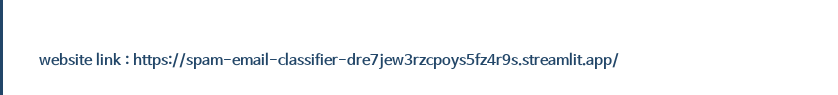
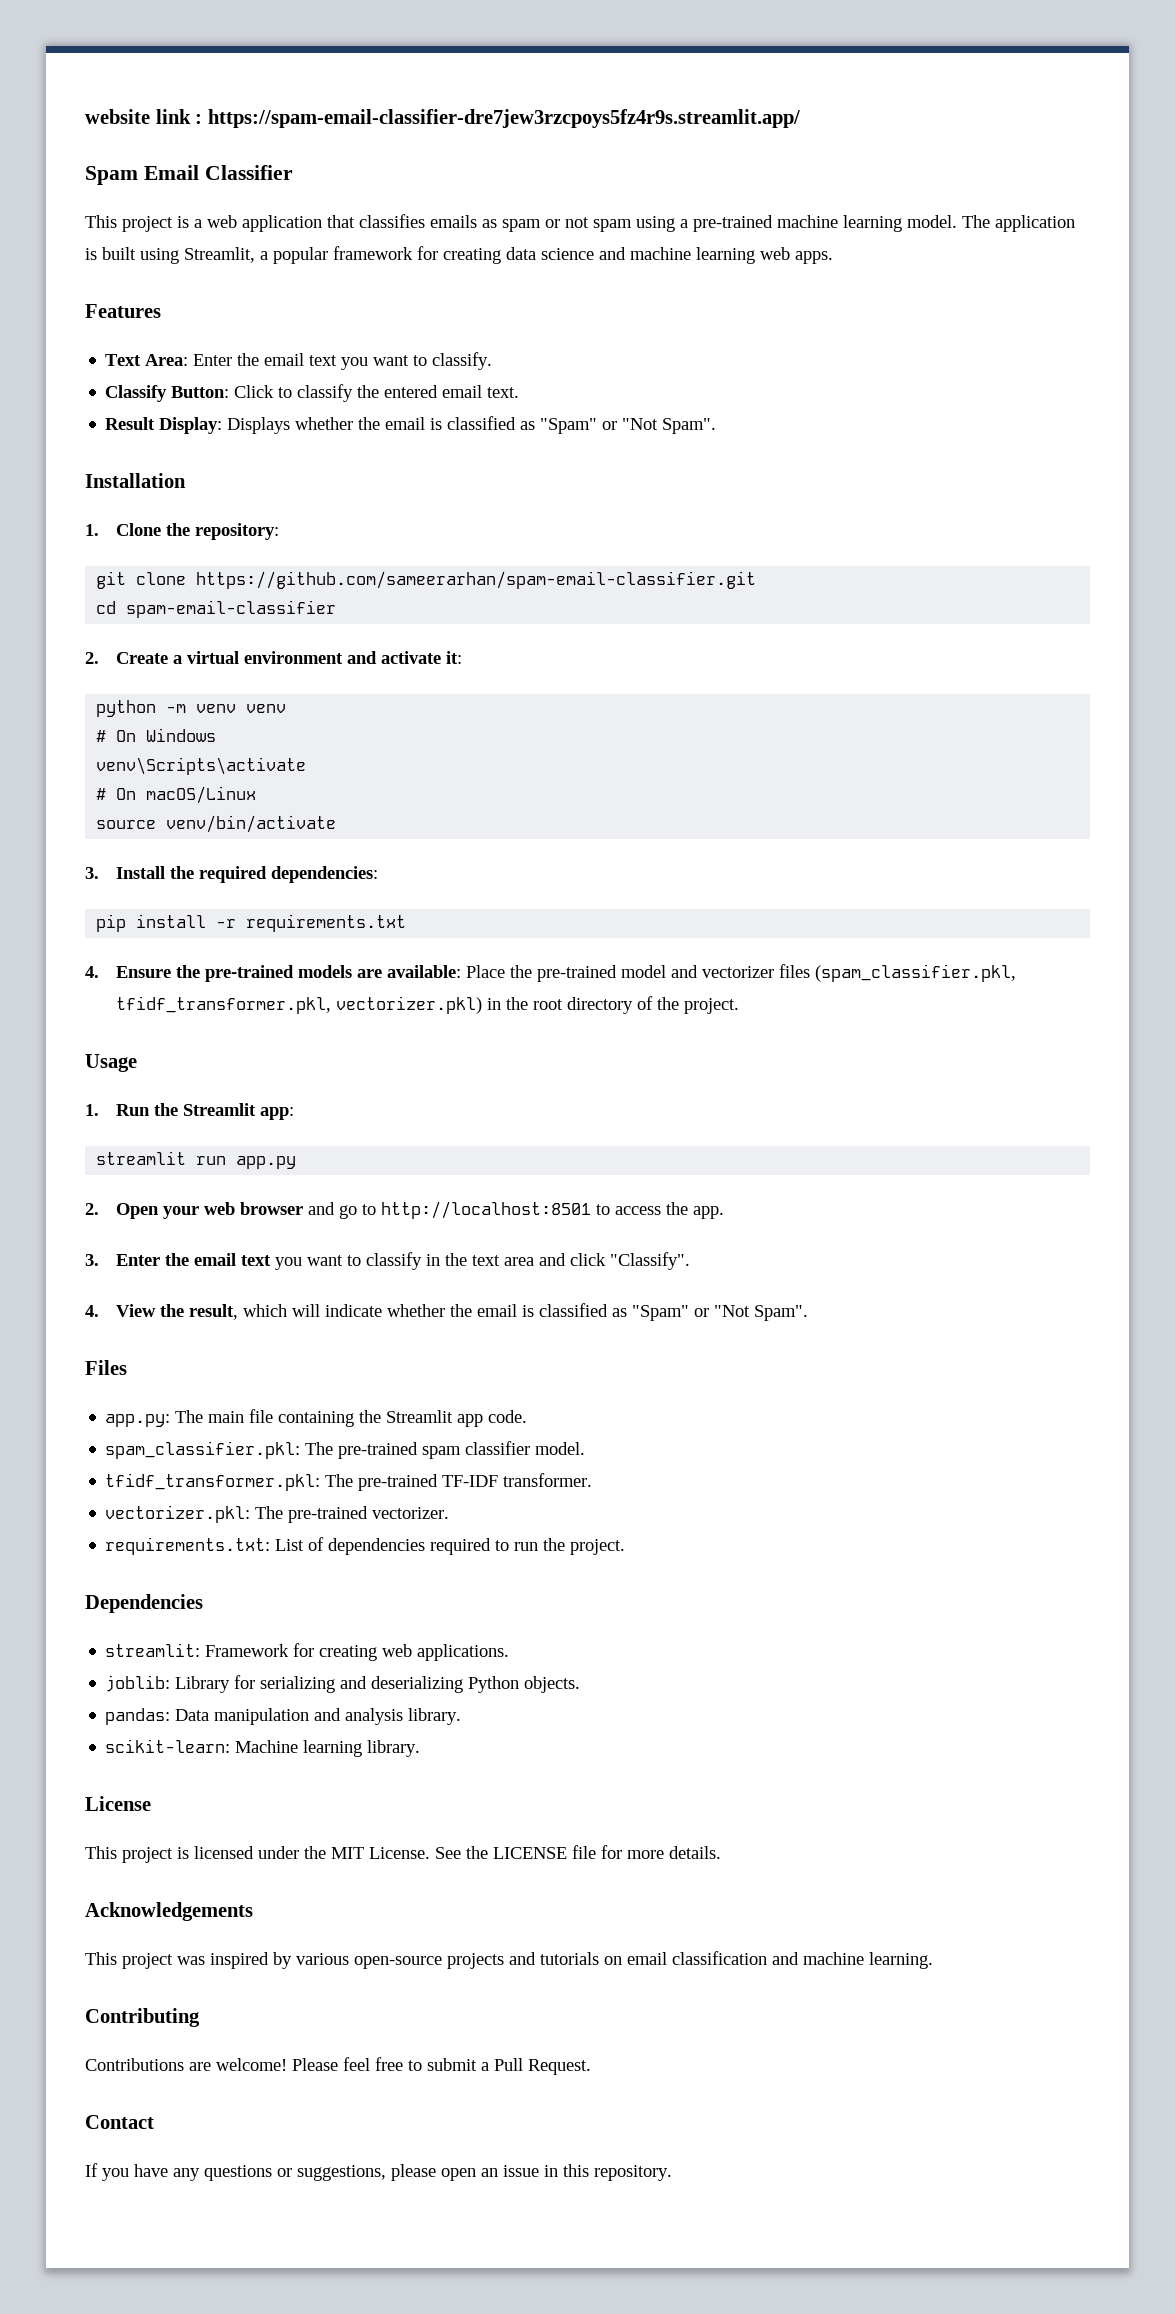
+ Spam Email Classifier
+ This project is a web application that classifies emails as spam or not spam using a pre-trained machine learning model. The application is built using Streamlit, a popular framework for creating data science and machine learning web apps.
+ Features
+ Text Area: Enter the email text you want to classify.
+ Classify Button: Click to classify the entered email text.
+ Result Display: Displays whether the email is classified as "Spam" or "Not Spam".
+ Installation
+ 1. Clone the repository:
+ git clone https://github.com/sameerarhan/spam-email-classifier.git
+ cd spam-email-classifier
+ 2. Create a virtual environment and activate it:
+ python -m venv venv
+ # On Windows
+ venv\Scripts\activate
+ # On macOS/Linux
+ source venv/bin/activate
+ 3. Install the required dependencies:
+ pip install -r requirements.txt
+ 4. Ensure the pre-trained models are available: Place the pre-trained model and vectorizer files (spam_classifier.pkl, tfidf_transformer.pkl, vectorizer.pkl) in the root directory of the project.
+ Usage
+ 1. Run the Streamlit app:
+ streamlit run app.py
+ 2. Open your web browser and go to http://localhost:8501 to access the app.
+ 3. Enter the email text you want to classify in the text area and click "Classify".
+ 4. View the result, which will indicate whether the email is classified as "Spam" or "Not Spam".
+ Files
+ app.py: The main file containing the Streamlit app code.
+ spam_classifier.pkl: The pre-trained spam classifier model.
+ tfidf_transformer.pkl: The pre-trained TF-IDF transformer.
+ vectorizer.pkl: The pre-trained vectorizer.
+ requirements.txt: List of dependencies required to run the project.
+ Dependencies
+ streamlit: Framework for creating web applications.
+ joblib: Library for serializing and deserializing Python objects.
+ pandas: Data manipulation and analysis library.
+ scikit-learn: Machine learning library.
+ License
+ This project is licensed under the MIT License. See the LICENSE file for more details.
+ Acknowledgements
+ This project was inspired by various open-source projects and tutorials on email classification and machine learning.
+ Contributing
+ Contributions are welcome! Please feel free to submit a Pull Request.
+ Contact
+ If you have any questions or suggestions, please open an issue in this repository.

